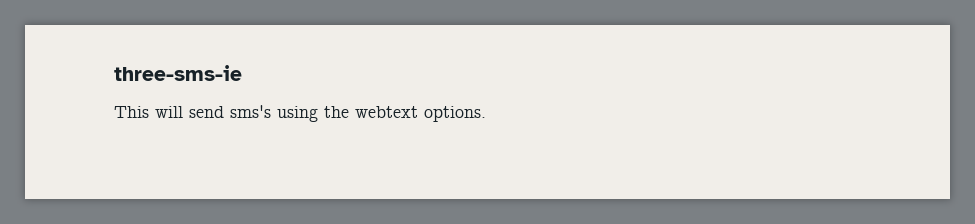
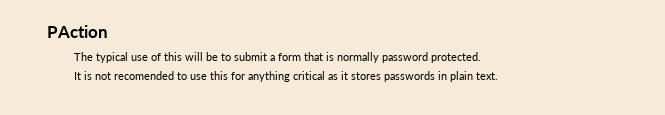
- three-sms-ie
- This will send sms's using the webtext options.
+ PAction
+ The typical use of this will be to submit a form that is normally password protected.
+ It is not recomended to use this for anything critical as it stores passwords in plain text.

